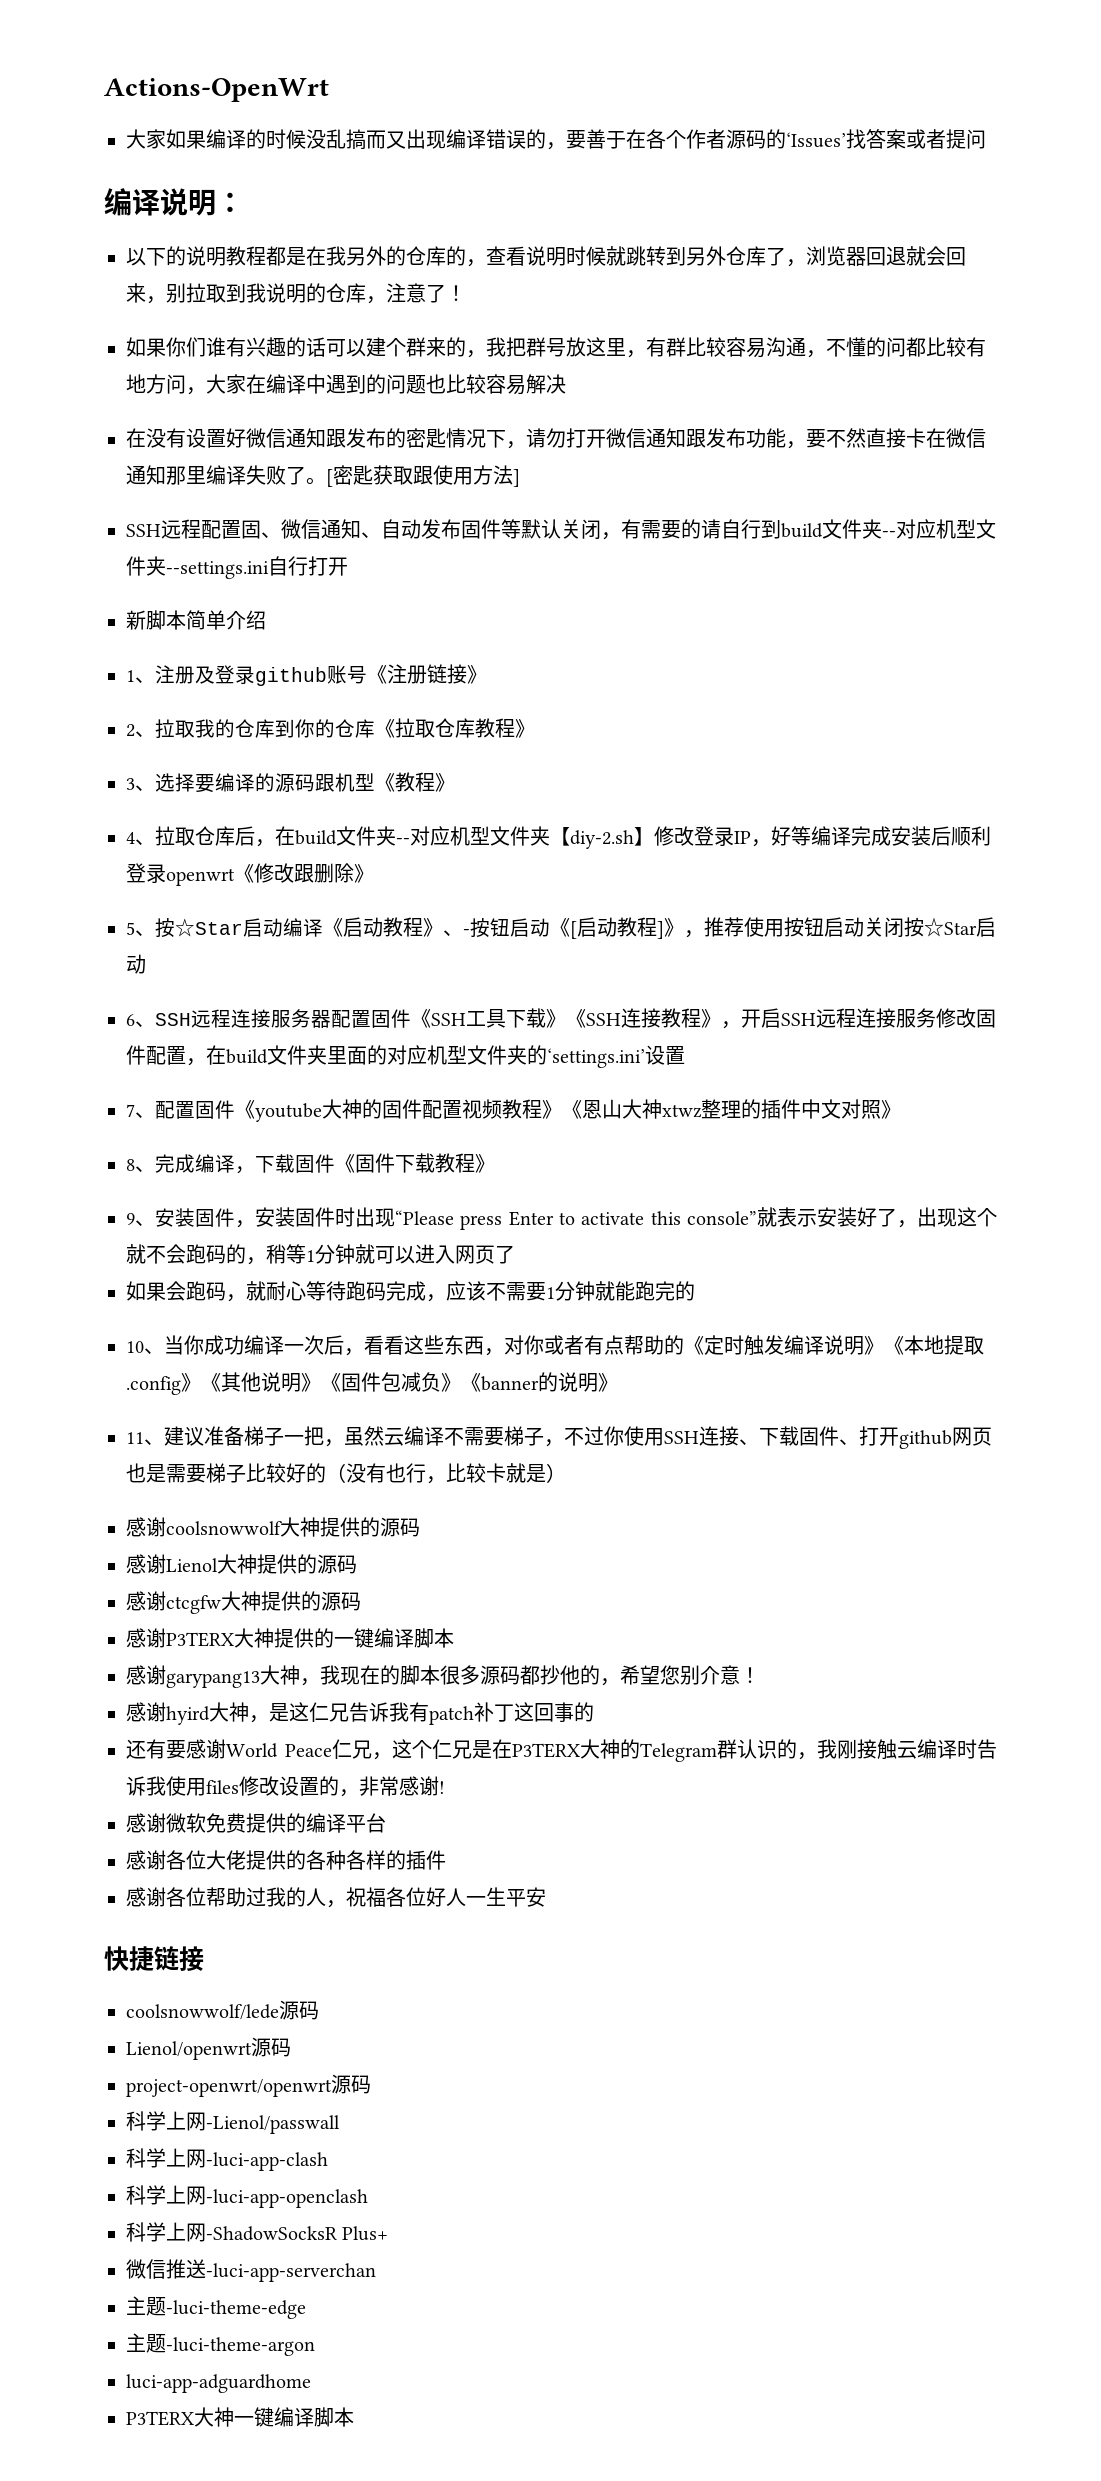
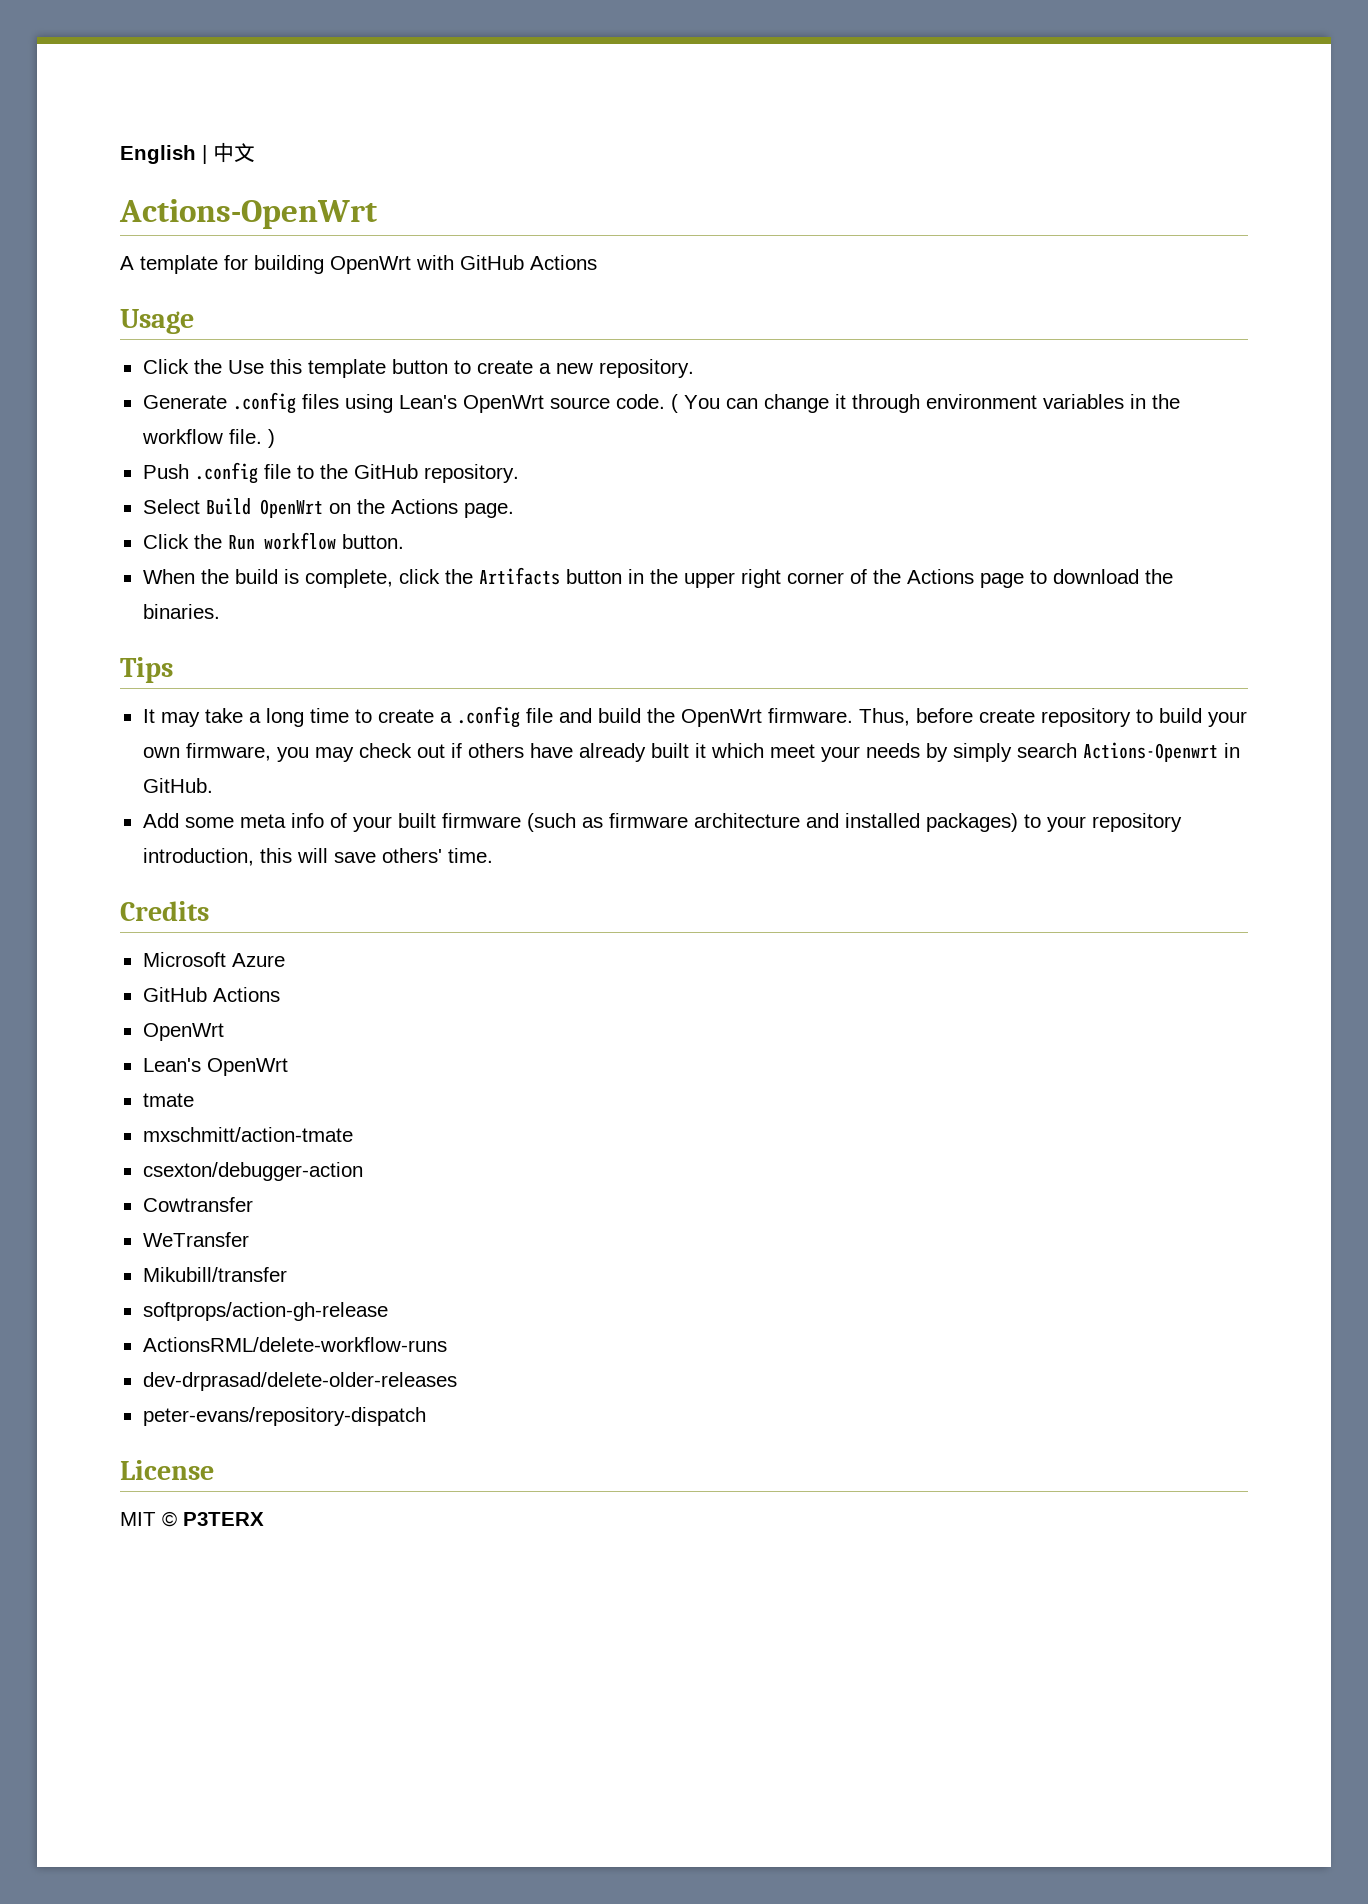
+ English | 中文
  Actions-OpenWrt
- 大家如果编译的时候没乱搞而又出现编译错误的，要善于在各个作者源码的‘Issues’找答案或者提问
- 编译说明：
- 以下的说明教程都是在我另外的仓库的，查看说明时候就跳转到另外仓库了，浏览器回退就会回来，别拉取到我说明的仓库，注意了！
- 如果你们谁有兴趣的话可以建个群来的，我把群号放这里，有群比较容易沟通，不懂的问都比较有地方问，大家在编译中遇到的问题也比较容易解决
- 在没有设置好微信通知跟发布的密匙情况下，请勿打开微信通知跟发布功能，要不然直接卡在微信通知那里编译失败了。[密匙获取跟使用方法]
- SSH远程配置固、微信通知、自动发布固件等默认关闭，有需要的请自行到build文件夹--对应机型文件夹--settings.ini自行打开
- 新脚本简单介绍
- 1、注册及登录github账号《注册链接》
- 2、拉取我的仓库到你的仓库《拉取仓库教程》
- 3、选择要编译的源码跟机型《教程》
- 4、拉取仓库后，在build文件夹--对应机型文件夹【diy-2.sh】修改登录IP，好等编译完成安装后顺利登录openwrt《修改跟删除》
- 5、按☆Star启动编译《启动教程》、-按钮启动《[启动教程]》，推荐使用按钮启动关闭按☆Star启动
- 6、SSH远程连接服务器配置固件《SSH工具下载》《SSH连接教程》，开启SSH远程连接服务修改固件配置，在build文件夹里面的对应机型文件夹的‘settings.ini’设置
- 7、配置固件《youtube大神的固件配置视频教程》《恩山大神xtwz整理的插件中文对照》
- 8、完成编译，下载固件《固件下载教程》
- 9、安装固件，安装固件时出现“Please press Enter to activate this console”就表示安装好了，出现这个就不会跑码的，稍等1分钟就可以进入网页了
- 如果会跑码，就耐心等待跑码完成，应该不需要1分钟就能跑完的
- 10、当你成功编译一次后，看看这些东西，对你或者有点帮助的《定时触发编译说明》《本地提取.config》《其他说明》《固件包减负》《banner的说明》
- 11、建议准备梯子一把，虽然云编译不需要梯子，不过你使用SSH连接、下载固件、打开github网页也是需要梯子比较好的（没有也行，比较卡就是）
- 感谢coolsnowwolf大神提供的源码
- 感谢Lienol大神提供的源码
- 感谢ctcgfw大神提供的源码
- 感谢P3TERX大神提供的一键编译脚本
- 感谢garypang13大神，我现在的脚本很多源码都抄他的，希望您别介意！
- 感谢hyird大神，是这仁兄告诉我有patch补丁这回事的
- 还有要感谢World Peace仁兄，这个仁兄是在P3TERX大神的Telegram群认识的，我刚接触云编译时告诉我使用files修改设置的，非常感谢!
- 感谢微软免费提供的编译平台
- 感谢各位大佬提供的各种各样的插件
- 感谢各位帮助过我的人，祝福各位好人一生平安
- 快捷链接
- coolsnowwolf/lede源码
- Lienol/openwrt源码
- project-openwrt/openwrt源码
- 科学上网-Lienol/passwall
- 科学上网-luci-app-clash
- 科学上网-luci-app-openclash
- 科学上网-ShadowSocksR Plus+
- 微信推送-luci-app-serverchan
- 主题-luci-theme-edge
- 主题-luci-theme-argon
- luci-app-adguardhome
- P3TERX大神一键编译脚本
+ A template for building OpenWrt with GitHub Actions
+ Usage
+ Click the Use this template button to create a new repository.
+ Generate .config files using Lean's OpenWrt source code. ( You can change it through environment variables in the workflow file. )
+ Push .config file to the GitHub repository.
+ Select Build OpenWrt on the Actions page.
+ Click the Run workflow button.
+ When the build is complete, click the Artifacts button in the upper right corner of the Actions page to download the binaries.
+ Tips
+ It may take a long time to create a .config file and build the OpenWrt firmware. Thus, before create repository to build your own firmware, you may check out if others have already built it which meet your needs by simply search Actions-Openwrt in GitHub.
+ Add some meta info of your built firmware (such as firmware architecture and installed packages) to your repository introduction, this will save others' time.
+ Credits
+ Microsoft Azure
+ GitHub Actions
+ OpenWrt
+ Lean's OpenWrt
+ tmate
+ mxschmitt/action-tmate
+ csexton/debugger-action
+ Cowtransfer
+ WeTransfer
+ Mikubill/transfer
+ softprops/action-gh-release
+ ActionsRML/delete-workflow-runs
+ dev-drprasad/delete-older-releases
+ peter-evans/repository-dispatch
+ License
+ MIT © P3TERX

